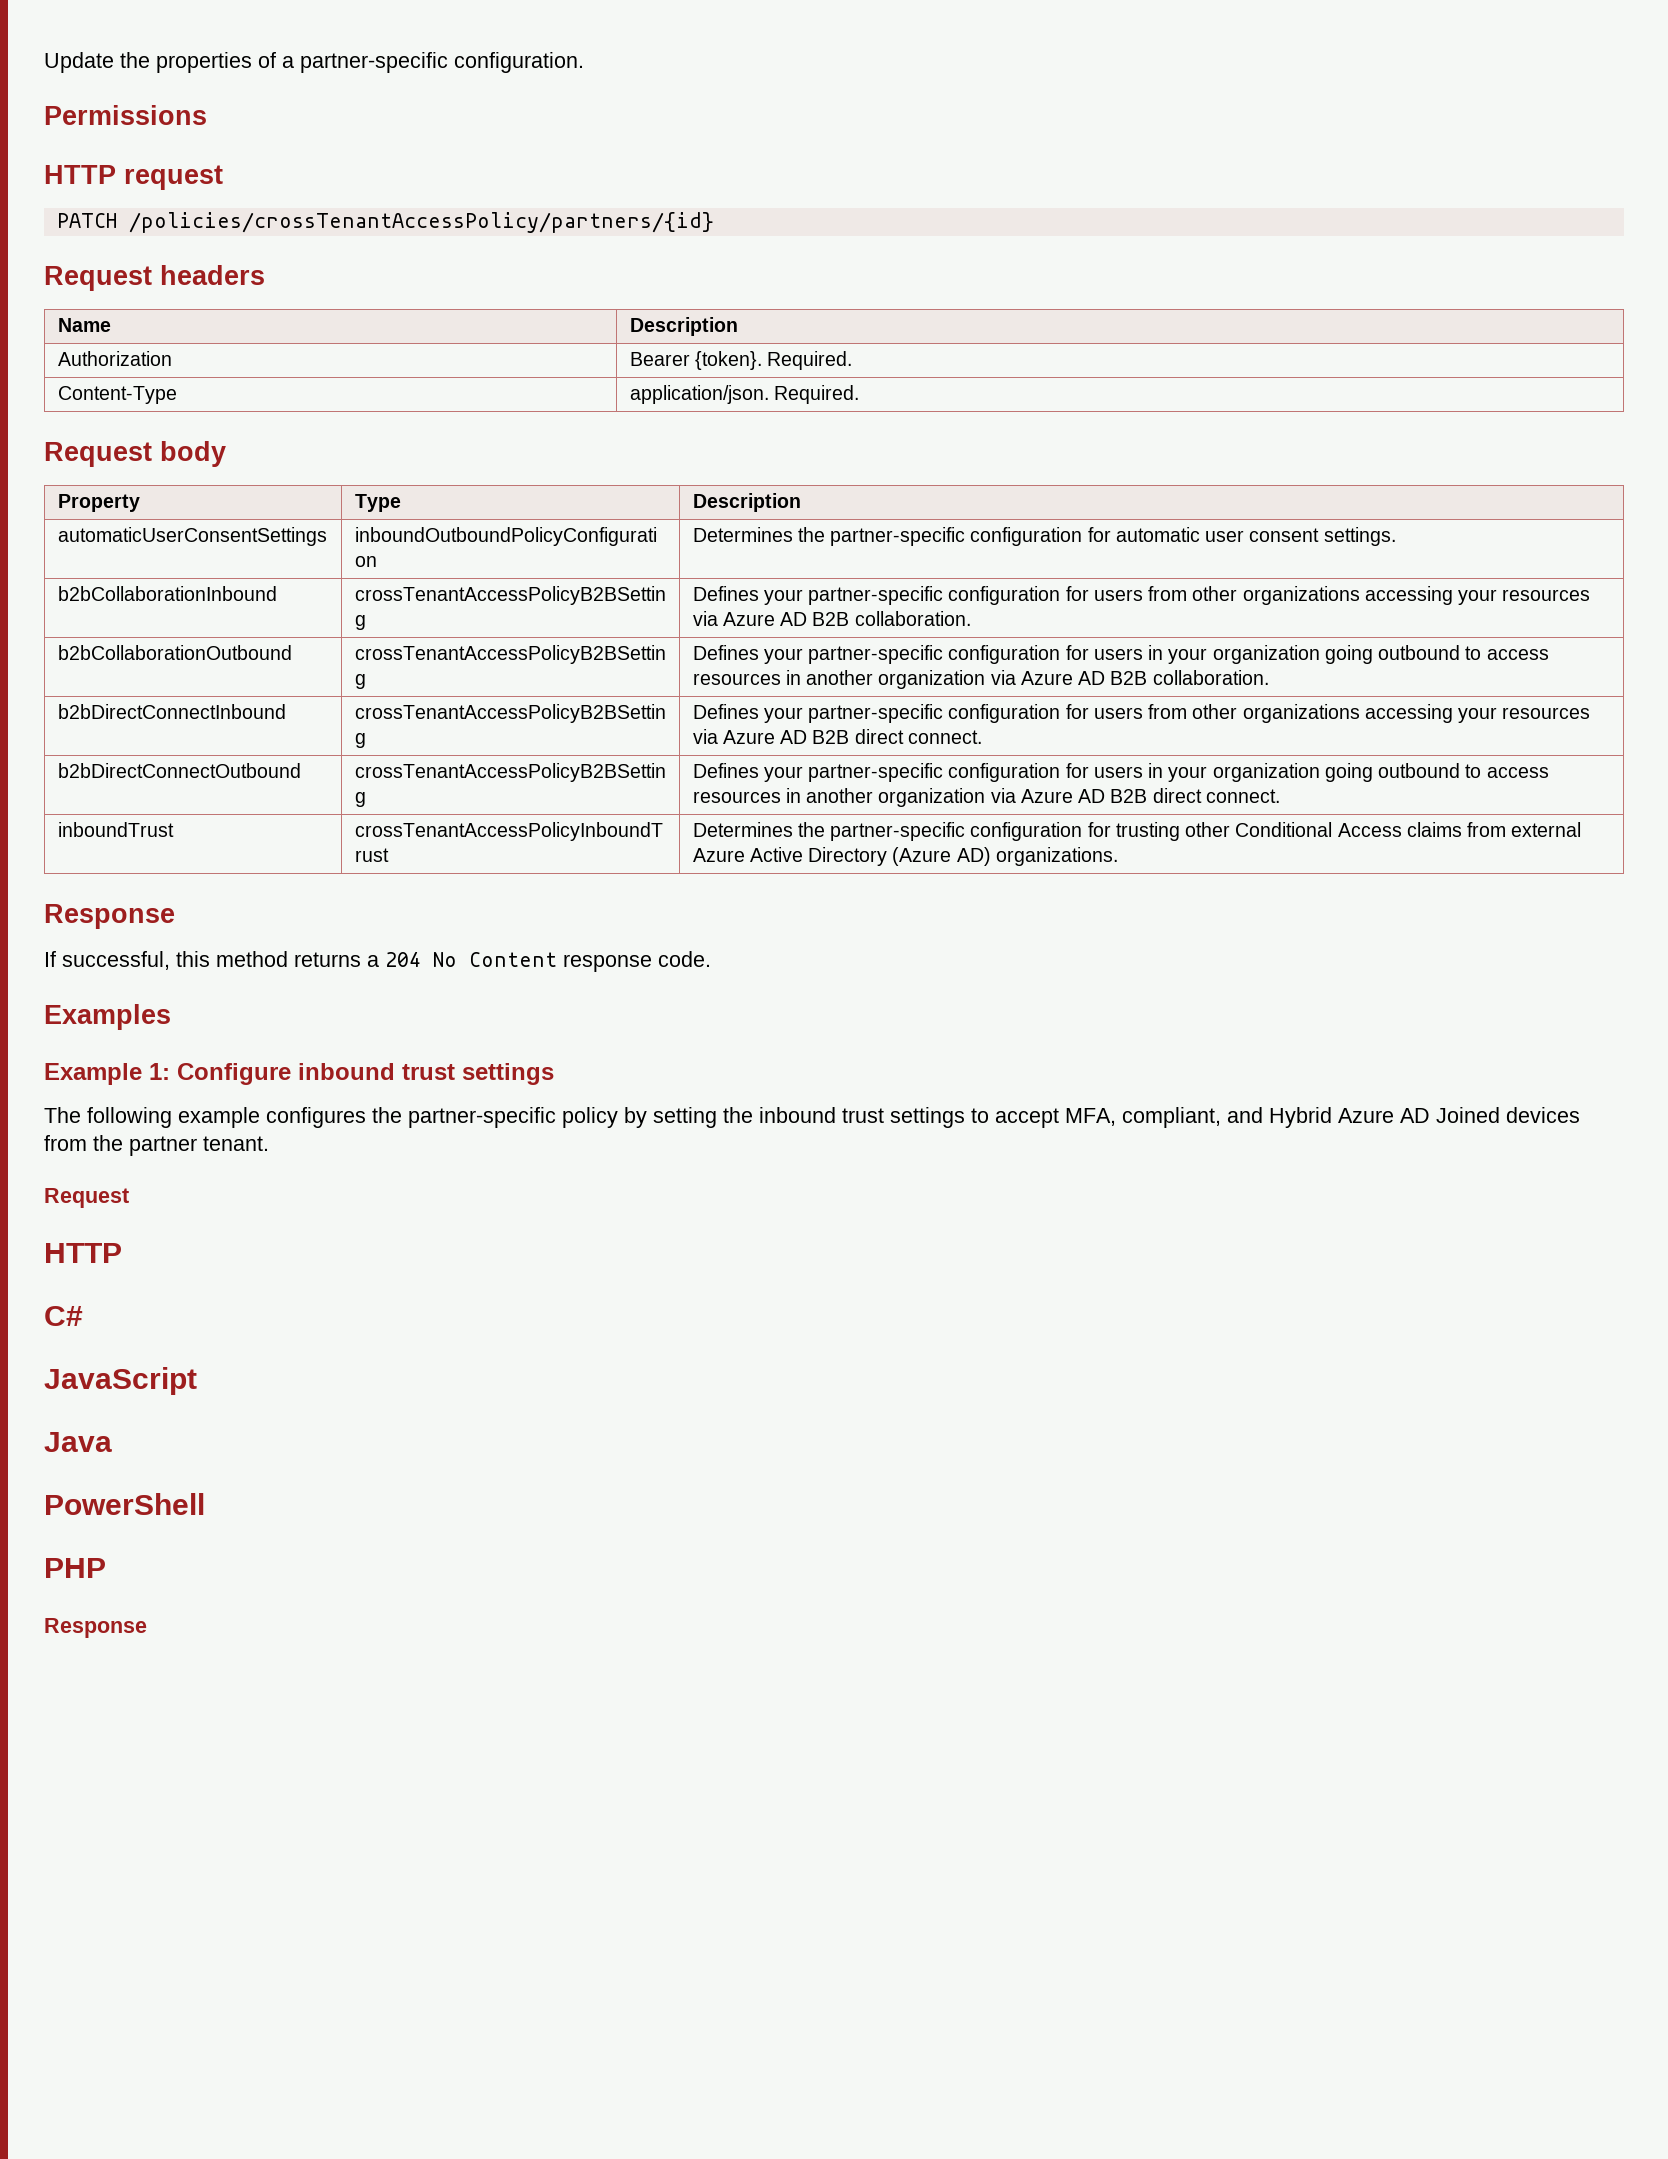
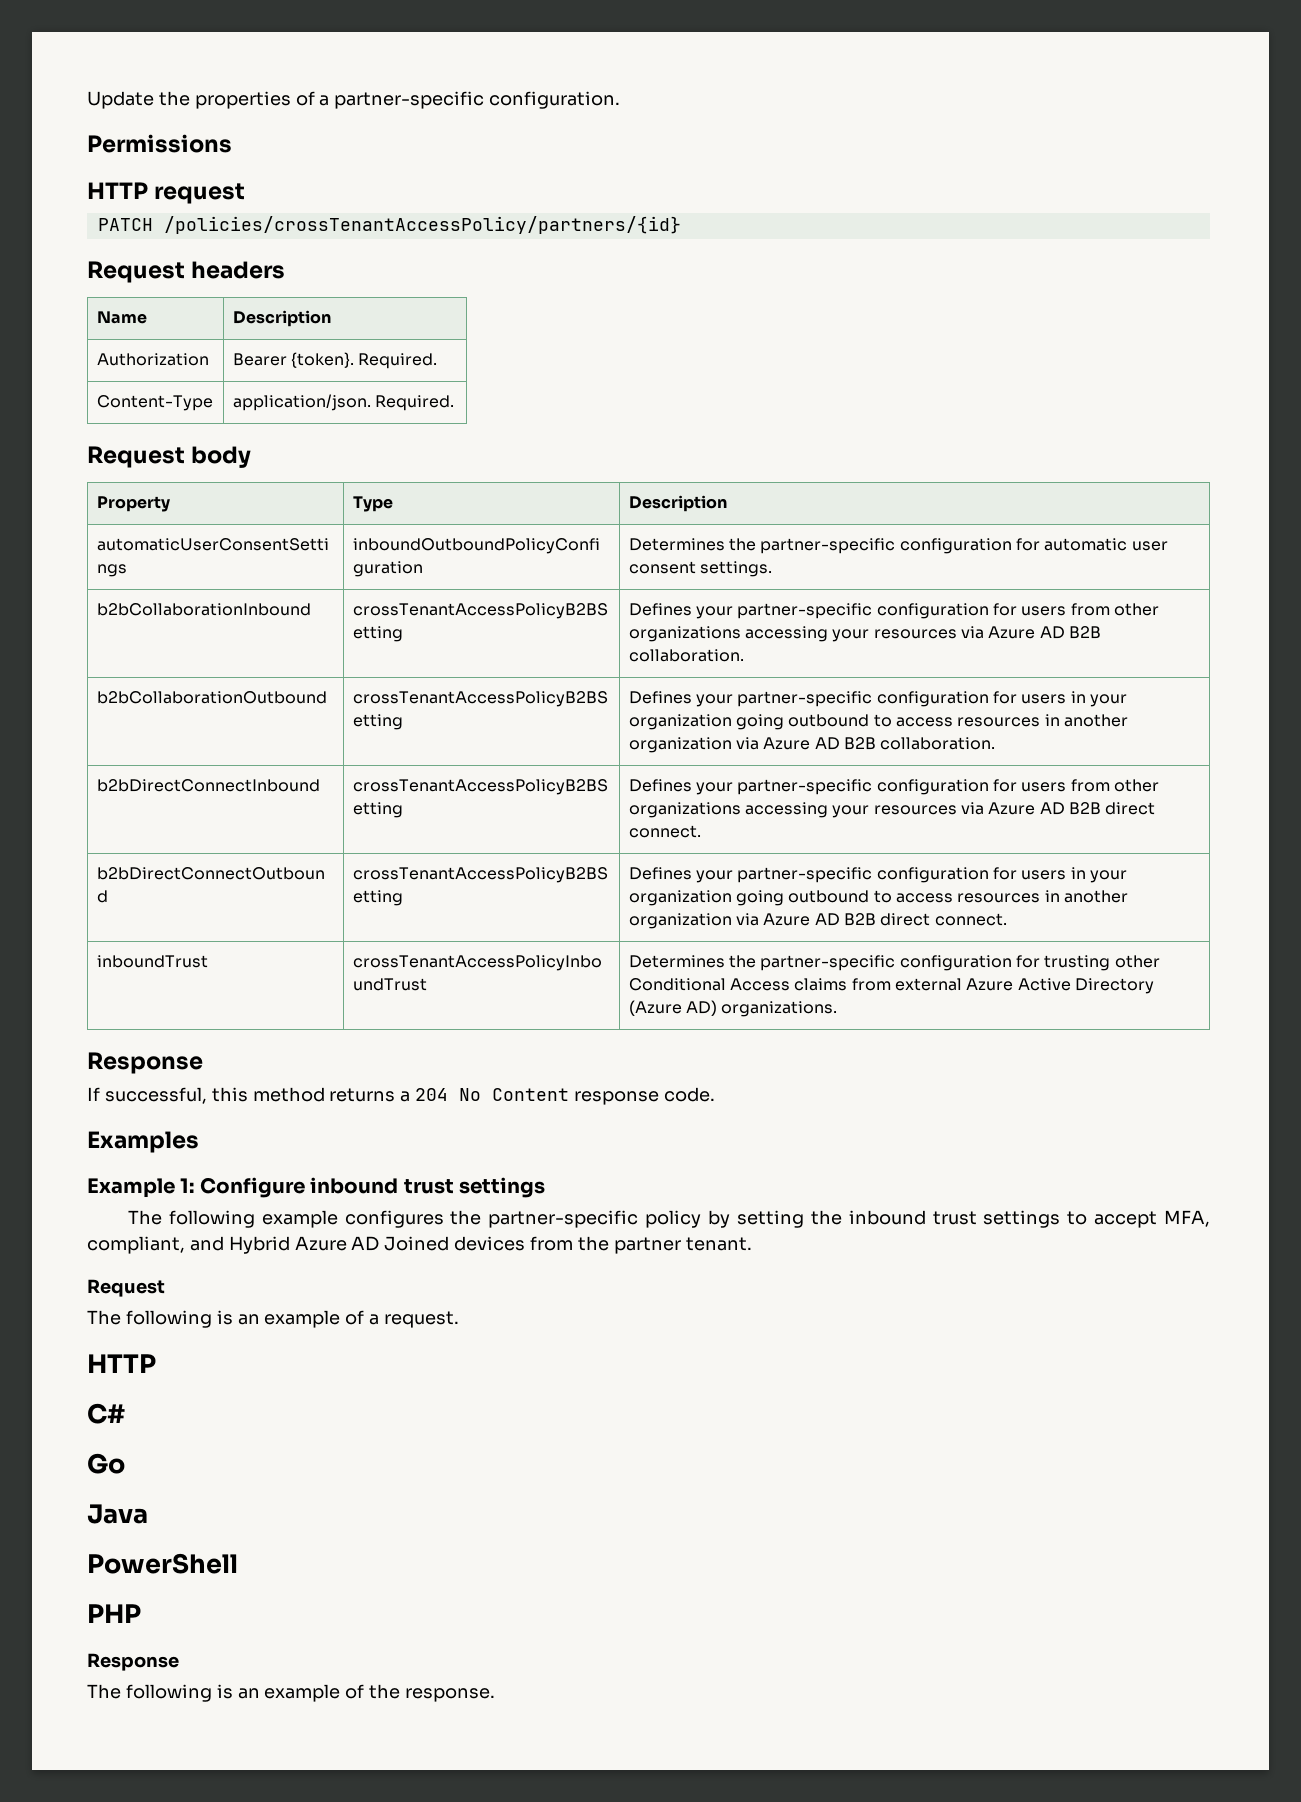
+ The following is an example of a request.
- JavaScript
+ Go
+ The following is an example of the response.

